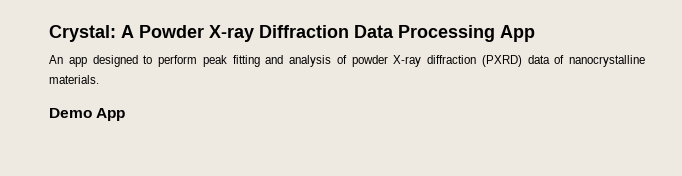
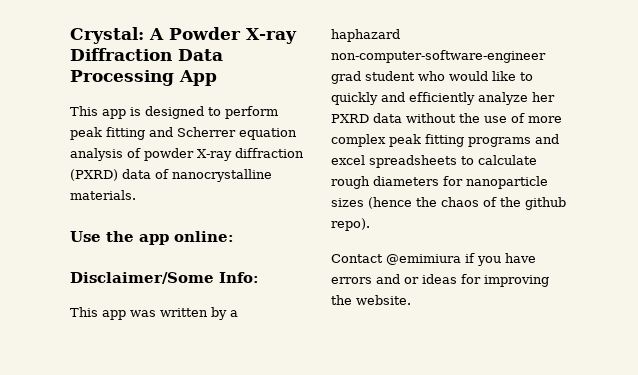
- An app designed to perform peak fitting and analysis of powder X-ray diffraction (PXRD) data of nanocrystalline materials.
+ This app is designed to perform peak fitting and Scherrer equation analysis of powder X-ray diffraction (PXRD) data of nanocrystalline materials.
- Demo App
+ Use the app online:
+ Disclaimer/Some Info:
+ This app was written by a haphazard non-computer-software-engineer grad student who would like to quickly and efficiently analyze her PXRD data without the use of more complex peak fitting programs and excel spreadsheets to calculate rough diameters for nanoparticle sizes (hence the chaos of the github repo).
+ Contact @emimiura if you have errors and or ideas for improving the website.

